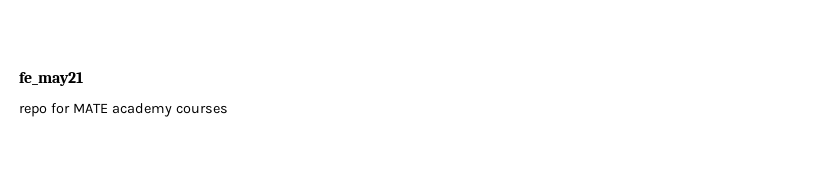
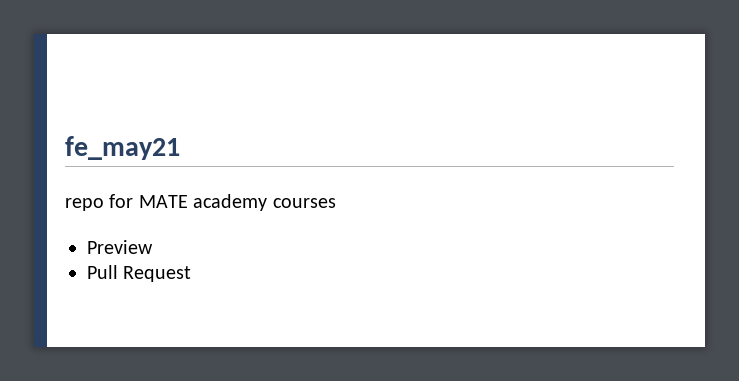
+ Preview
+ Pull Request

